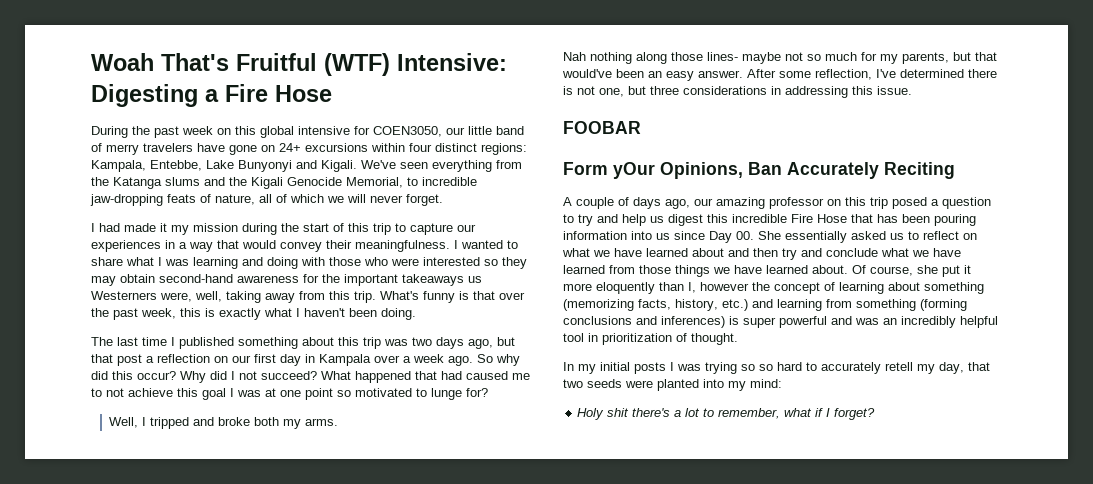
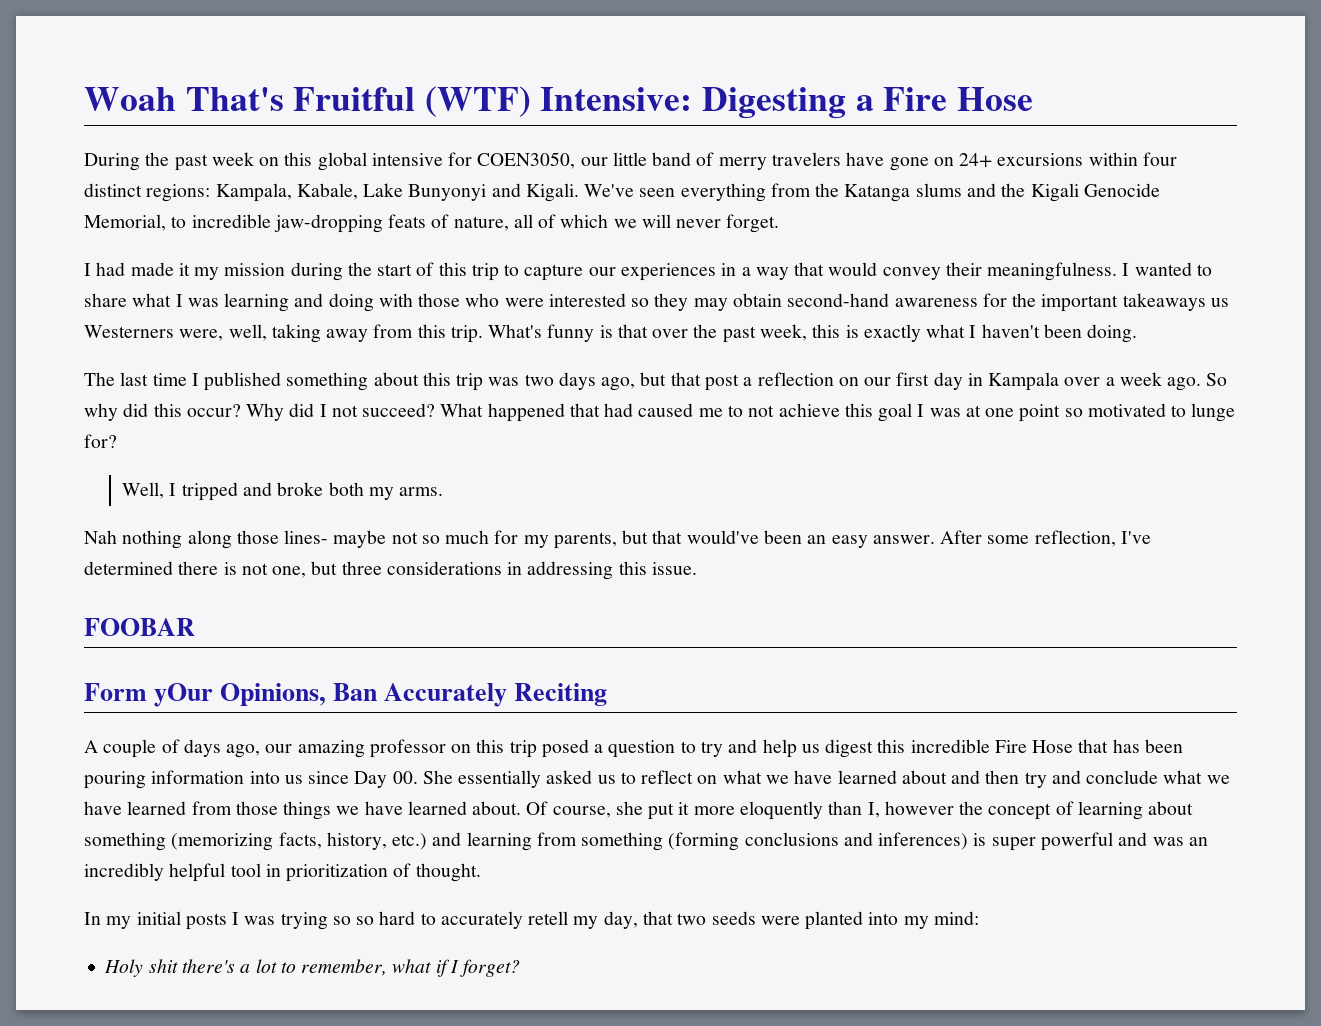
- During the past week on this global intensive for COEN3050, our little band of merry travelers have gone on 24+ excursions within four distinct regions: Kampala, Entebbe, Lake Bunyonyi and Kigali.
+ During the past week on this global intensive for COEN3050, our little band of merry travelers have gone on 24+ excursions within four distinct regions: Kampala, Kabale, Lake Bunyonyi and Kigali.

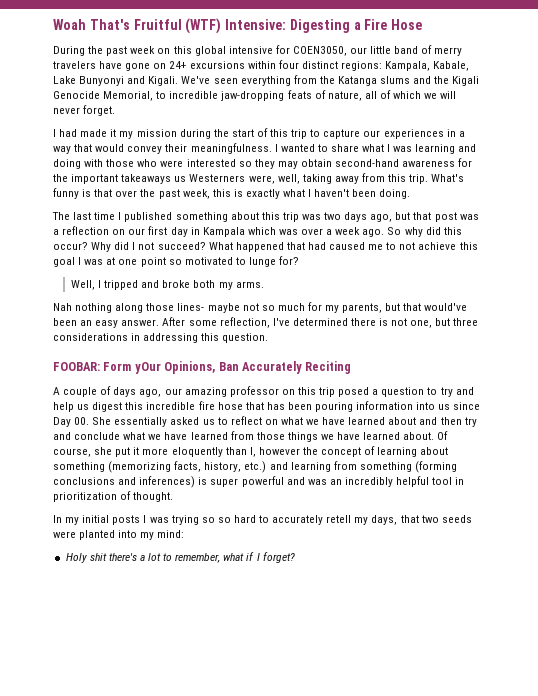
- The last time I published something about this trip was two days ago, but that post a reflection on our first day in Kampala over a week ago.
+ The last time I published something about this trip was two days ago, but that post was a reflection on our first day in Kampala which was over a week ago.
- After some reflection, I've determined there is not one, but three considerations in addressing this issue.
- FOOBAR
- Form yOur Opinions, Ban Accurately Reciting
+ After some reflection, I've determined there is not one, but three considerations in addressing this question.
+ FOOBAR: Form yOur Opinions, Ban Accurately Reciting
- A couple of days ago, our amazing professor on this trip posed a question to try and help us digest this incredible Fire Hose that has been pouring information into us since Day 00. She essentially asked us to reflect on what we have learned about and then try and conclude what we have learned from those things we have learned about.
+ A couple of days ago, our amazing professor on this trip posed a question to try and help us digest this incredible fire hose that has been pouring information into us since Day 00. She essentially asked us to reflect on what we have learned about and then try and conclude what we have learned from those things we have learned about.
- In my initial posts I was trying so so hard to accurately retell my day, that two seeds were planted into my mind:
+ In my initial posts I was trying so so hard to accurately retell my days, that two seeds were planted into my mind:

